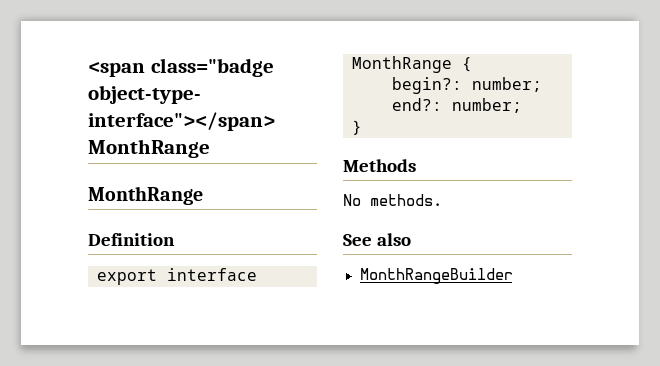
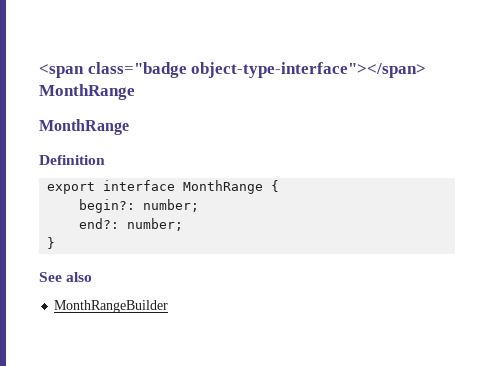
- Methods
- No methods.

